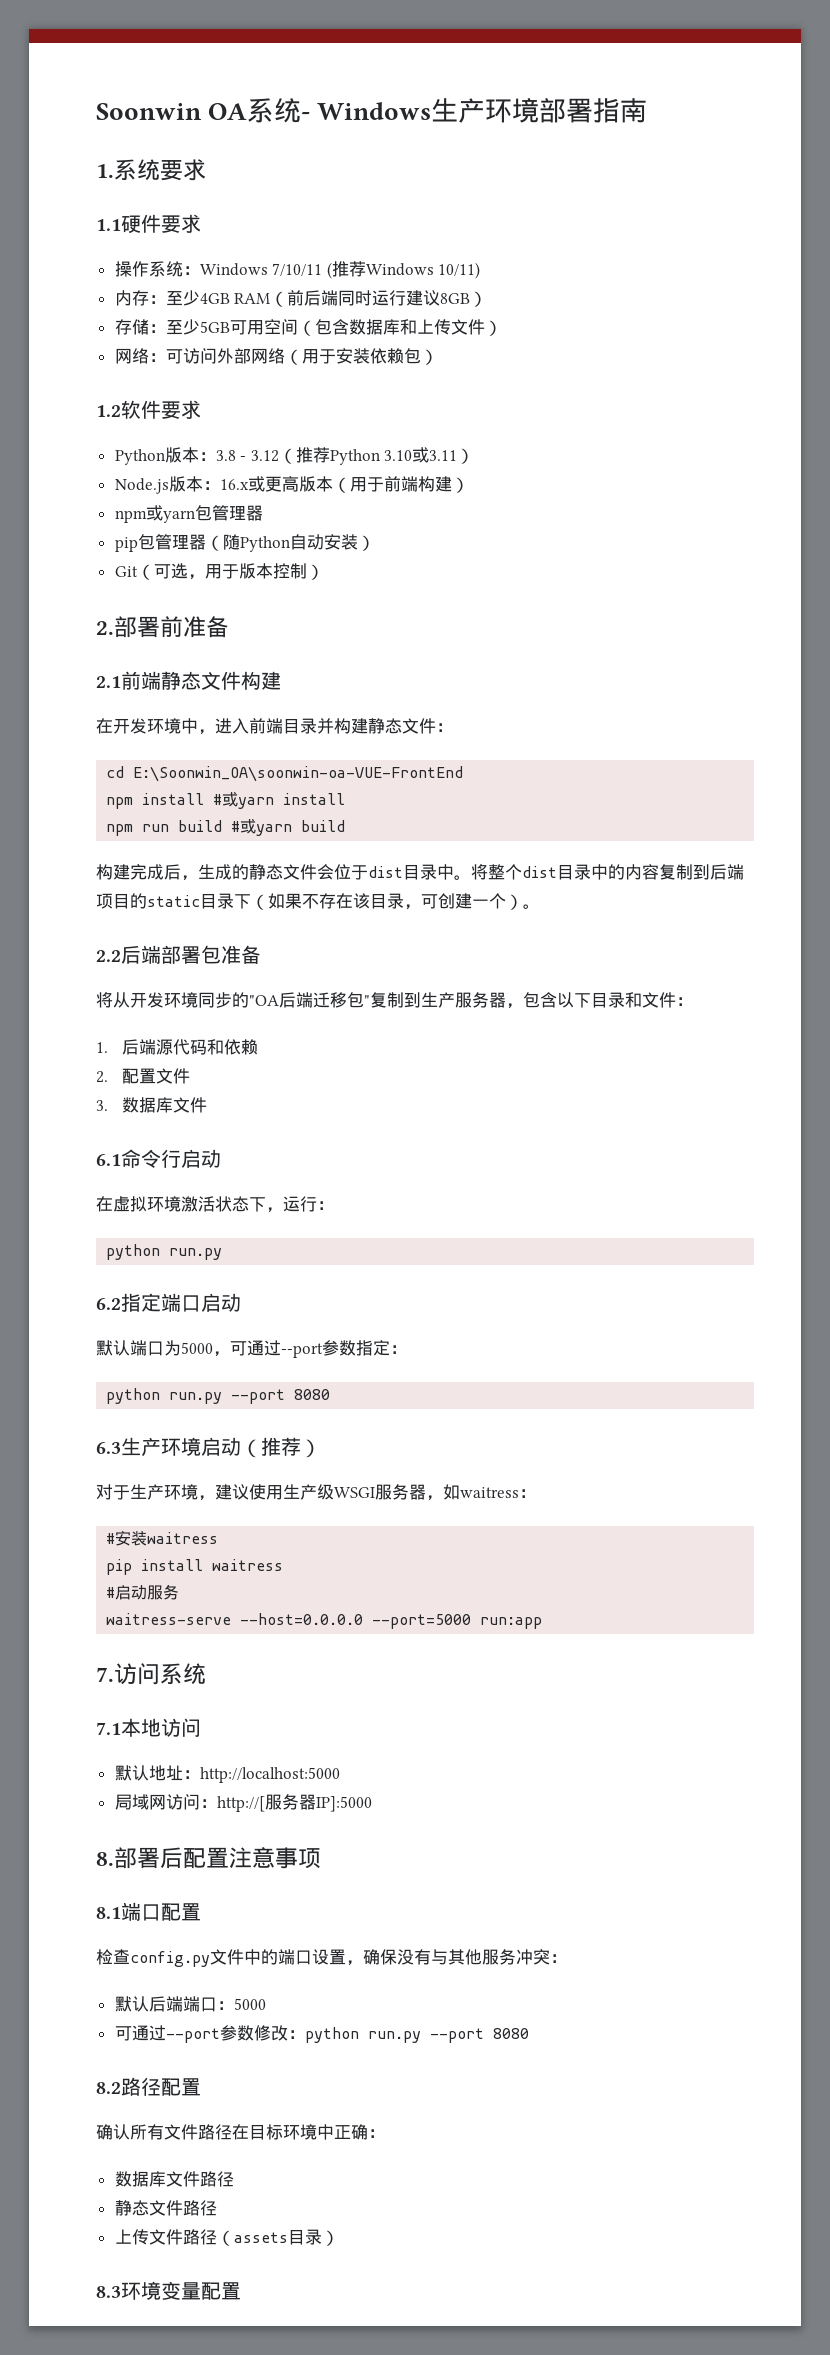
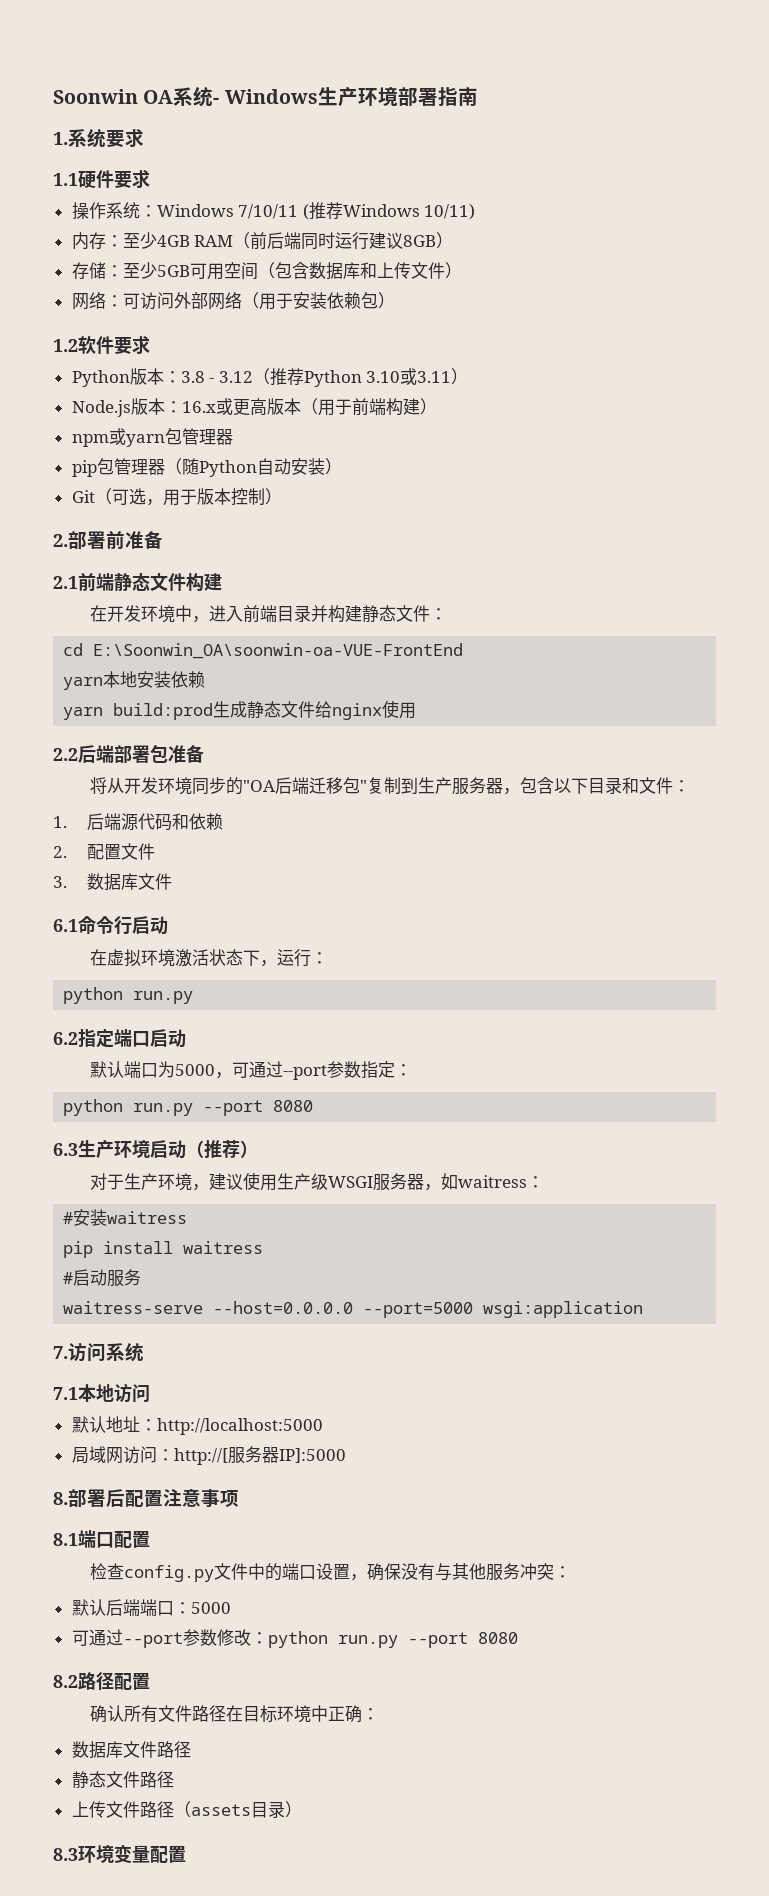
- npm install #或yarn install
- npm run build #或yarn build
- 构建完成后，生成的静态文件会位于dist目录中。将整个dist目录中的内容复制到后端项目的static目录下（如果不存在该目录，可创建一个）。
+ yarn本地安装依赖
+ yarn build:prod生成静态文件给nginx使用
- waitress-serve --host=0.0.0.0 --port=5000 run:app
+ waitress-serve --host=0.0.0.0 --port=5000 wsgi:application

